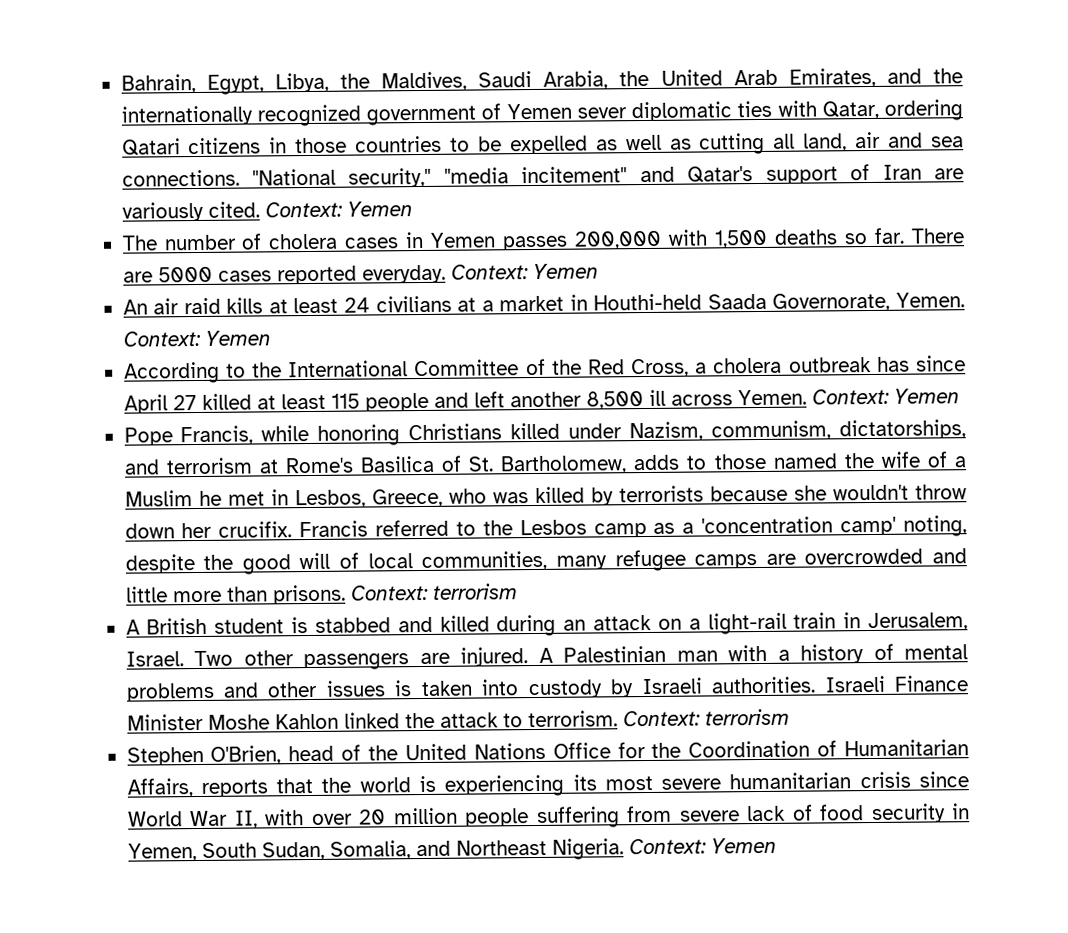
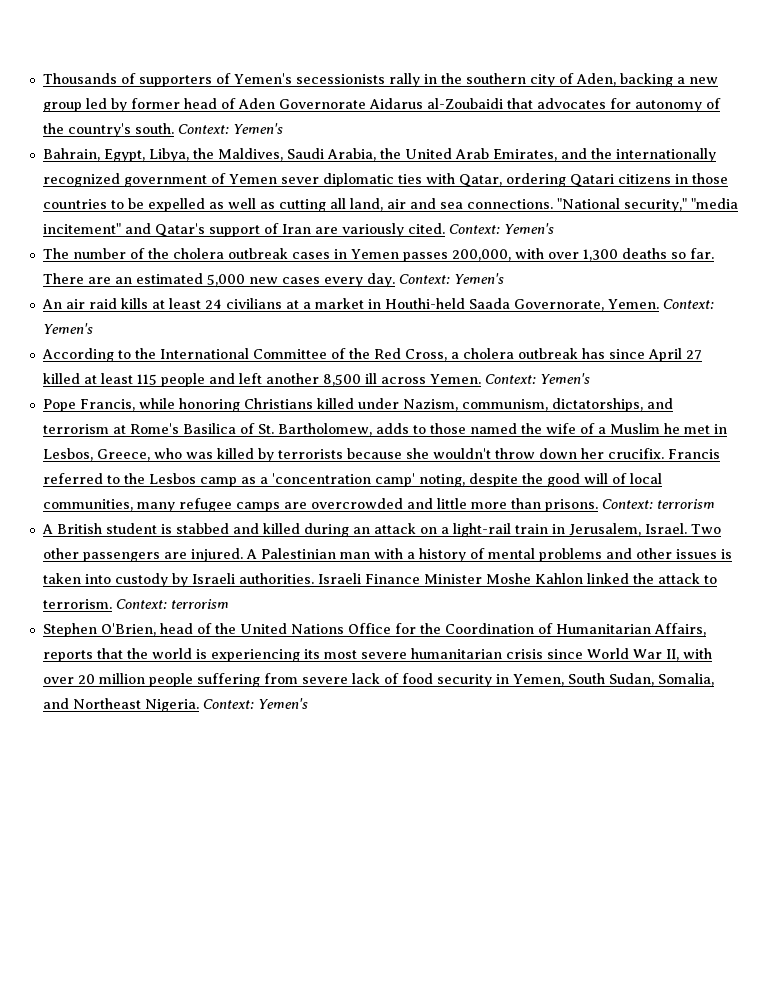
+ Thousands of supporters of Yemen's secessionists rally in the southern city of Aden, backing a new group led by former head of Aden Governorate Aidarus al-Zoubaidi that advocates for autonomy of the country's south. Context: Yemen's
- "National security," "media incitement" and Qatar's support of Iran are variously cited. Context: Yemen
+ "National security," "media incitement" and Qatar's support of Iran are variously cited. Context: Yemen's
- The number of cholera cases in Yemen passes 200,000 with 1,500 deaths so far.
+ The number of the cholera outbreak cases in Yemen passes 200,000, with over 1,300 deaths so far.
- There are 5000 cases reported everyday. Context: Yemen
+ There are an estimated 5,000 new cases every day. Context: Yemen's
- An air raid kills at least 24 civilians at a market in Houthi-held Saada Governorate, Yemen. Context: Yemen
+ An air raid kills at least 24 civilians at a market in Houthi-held Saada Governorate, Yemen. Context: Yemen's
- According to the International Committee of the Red Cross, a cholera outbreak has since April 27 killed at least 115 people and left another 8,500 ill across Yemen. Context: Yemen
+ According to the International Committee of the Red Cross, a cholera outbreak has since April 27 killed at least 115 people and left another 8,500 ill across Yemen. Context: Yemen's
- Stephen O'Brien, head of the United Nations Office for the Coordination of Humanitarian Affairs, reports that the world is experiencing its most severe humanitarian crisis since World War II, with over 20 million people suffering from severe lack of food security in Yemen, South Sudan, Somalia, and Northeast Nigeria. Context: Yemen
+ Stephen O'Brien, head of the United Nations Office for the Coordination of Humanitarian Affairs, reports that the world is experiencing its most severe humanitarian crisis since World War II, with over 20 million people suffering from severe lack of food security in Yemen, South Sudan, Somalia, and Northeast Nigeria. Context: Yemen's

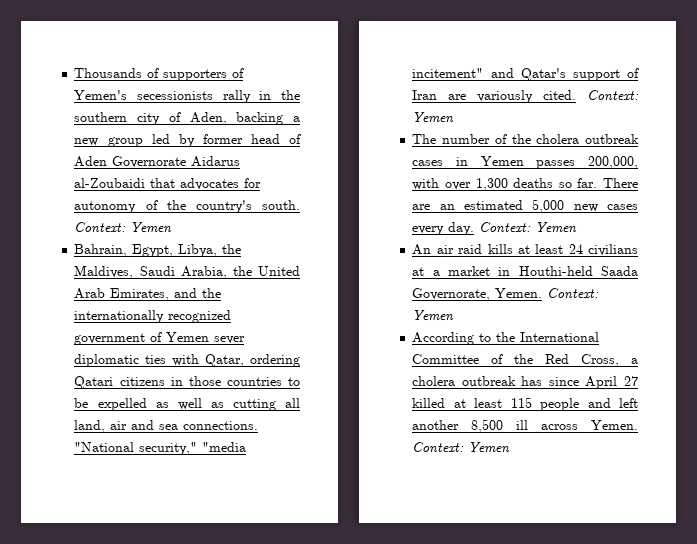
- Thousands of supporters of Yemen's secessionists rally in the southern city of Aden, backing a new group led by former head of Aden Governorate Aidarus al-Zoubaidi that advocates for autonomy of the country's south. Context: Yemen's
+ Thousands of supporters of Yemen's secessionists rally in the southern city of Aden, backing a new group led by former head of Aden Governorate Aidarus al-Zoubaidi that advocates for autonomy of the country's south. Context: Yemen
- "National security," "media incitement" and Qatar's support of Iran are variously cited. Context: Yemen's
+ "National security," "media incitement" and Qatar's support of Iran are variously cited. Context: Yemen
- There are an estimated 5,000 new cases every day. Context: Yemen's
+ There are an estimated 5,000 new cases every day. Context: Yemen
- An air raid kills at least 24 civilians at a market in Houthi-held Saada Governorate, Yemen. Context: Yemen's
+ An air raid kills at least 24 civilians at a market in Houthi-held Saada Governorate, Yemen. Context: Yemen
- According to the International Committee of the Red Cross, a cholera outbreak has since April 27 killed at least 115 people and left another 8,500 ill across Yemen. Context: Yemen's
- Pope Francis, while honoring Christians killed under Nazism, communism, dictatorships, and terrorism at Rome's Basilica of St. Bartholomew, adds to those named the wife of a Muslim he met in Lesbos, Greece, who was killed by terrorists because she wouldn't throw down her crucifix. Francis referred to the Lesbos camp as a 'concentration camp' noting, despite the good will of local communities, many refugee camps are overcrowded and little more than prisons. Context: terrorism
- A British student is stabbed and killed during an attack on a light-rail train in Jerusalem, Israel. Two other passengers are injured. A Palestinian man with a history of mental problems and other issues is taken into custody by Israeli authorities. Israeli Finance Minister Moshe Kahlon linked the attack to terrorism. Context: terrorism
- Stephen O'Brien, head of the United Nations Office for the Coordination of Humanitarian Affairs, reports that the world is experiencing its most severe humanitarian crisis since World War II, with over 20 million people suffering from severe lack of food security in Yemen, South Sudan, Somalia, and Northeast Nigeria. Context: Yemen's
+ According to the International Committee of the Red Cross, a cholera outbreak has since April 27 killed at least 115 people and left another 8,500 ill across Yemen. Context: Yemen

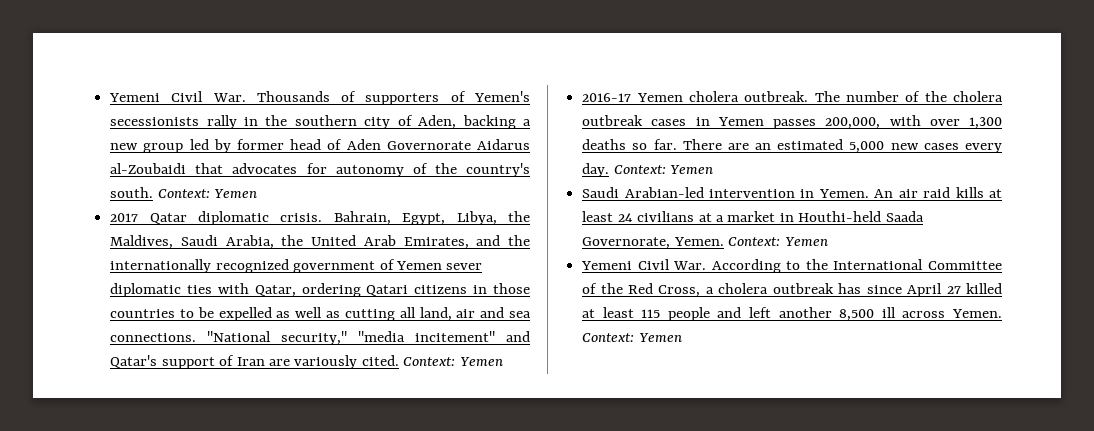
- Thousands of supporters of Yemen's secessionists rally in the southern city of Aden, backing a new group led by former head of Aden Governorate Aidarus al-Zoubaidi that advocates for autonomy of the country's south.
+ Yemeni Civil War. Thousands of supporters of Yemen's secessionists rally in the southern city of Aden, backing a new group led by former head of Aden Governorate Aidarus al-Zoubaidi that advocates for autonomy of the country's south.
+ 2017 Qatar diplomatic crisis.
+ 2016-17 Yemen cholera outbreak.
+ Saudi Arabian-led intervention in Yemen.
- According to the International Committee of the Red Cross, a cholera outbreak has since April 27 killed at least 115 people and left another 8,500 ill across Yemen.
+ Yemeni Civil War. According to the International Committee of the Red Cross, a cholera outbreak has since April 27 killed at least 115 people and left another 8,500 ill across Yemen.

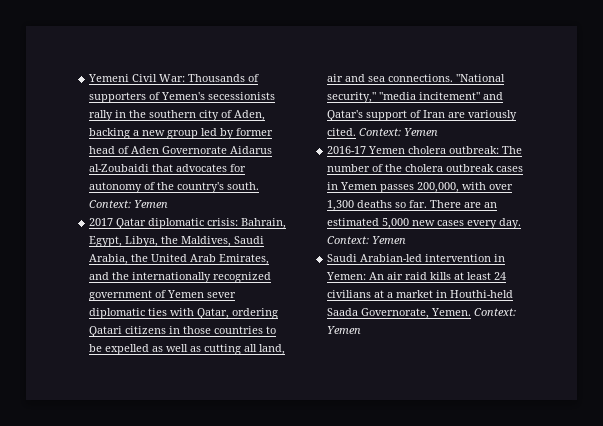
- Yemeni Civil War. Thousands of supporters of Yemen's secessionists rally in the southern city of Aden, backing a new group led by former head of Aden Governorate Aidarus al-Zoubaidi that advocates for autonomy of the country's south.
+ Yemeni Civil War: Thousands of supporters of Yemen's secessionists rally in the southern city of Aden, backing a new group led by former head of Aden Governorate Aidarus al-Zoubaidi that advocates for autonomy of the country's south.
- 2017 Qatar diplomatic crisis. Bahrain, Egypt, Libya, the Maldives, Saudi Arabia, the United Arab Emirates, and the internationally recognized government of Yemen sever diplomatic ties with Qatar, ordering Qatari citizens in those countries to be expelled as well as cutting all land, air and sea connections.
+ 2017 Qatar diplomatic crisis: Bahrain, Egypt, Libya, the Maldives, Saudi Arabia, the United Arab Emirates, and the internationally recognized government of Yemen sever diplomatic ties with Qatar, ordering Qatari citizens in those countries to be expelled as well as cutting all land, air and sea connections.
- 2016-17 Yemen cholera outbreak. The number of the cholera outbreak cases in Yemen passes 200,000, with over 1,300 deaths so far.
+ 2016-17 Yemen cholera outbreak: The number of the cholera outbreak cases in Yemen passes 200,000, with over 1,300 deaths so far.
- Saudi Arabian-led intervention in Yemen. An air raid kills at least 24 civilians at a market in Houthi-held Saada Governorate, Yemen.
+ Saudi Arabian-led intervention in Yemen: An air raid kills at least 24 civilians at a market in Houthi-held Saada Governorate, Yemen.
- Yemeni Civil War. According to the International Committee of the Red Cross, a cholera outbreak has since April 27 killed at least 115 people and left another 8,500 ill across Yemen. Context: Yemen

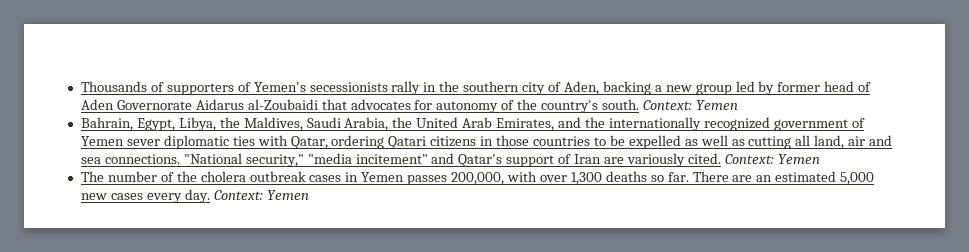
- Yemeni Civil War: Thousands of supporters of Yemen's secessionists rally in the southern city of Aden, backing a new group led by former head of Aden Governorate Aidarus al-Zoubaidi that advocates for autonomy of the country's south.
+ Thousands of supporters of Yemen's secessionists rally in the southern city of Aden, backing a new group led by former head of Aden Governorate Aidarus al-Zoubaidi that advocates for autonomy of the country's south.
- 2017 Qatar diplomatic crisis: Bahrain, Egypt, Libya, the Maldives, Saudi Arabia, the United Arab Emirates, and the internationally recognized government of Yemen sever diplomatic ties with Qatar, ordering Qatari citizens in those countries to be expelled as well as cutting all land, air and sea connections.
+ Bahrain, Egypt, Libya, the Maldives, Saudi Arabia, the United Arab Emirates, and the internationally recognized government of Yemen sever diplomatic ties with Qatar, ordering Qatari citizens in those countries to be expelled as well as cutting all land, air and sea connections.
- 2016-17 Yemen cholera outbreak: The number of the cholera outbreak cases in Yemen passes 200,000, with over 1,300 deaths so far.
+ The number of the cholera outbreak cases in Yemen passes 200,000, with over 1,300 deaths so far.
- Saudi Arabian-led intervention in Yemen: An air raid kills at least 24 civilians at a market in Houthi-held Saada Governorate, Yemen. Context: Yemen

